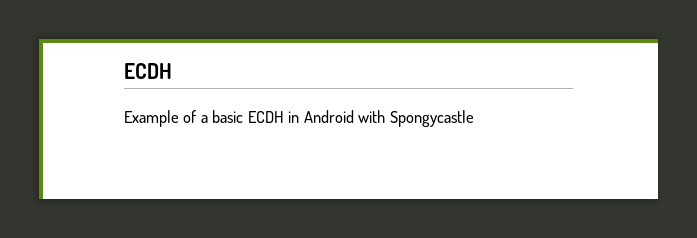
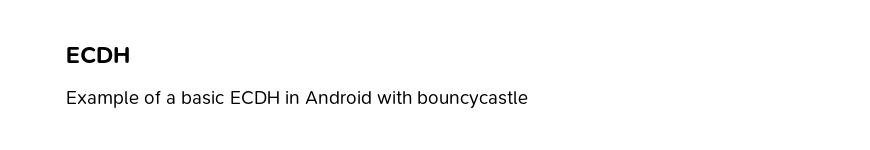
- Example of a basic ECDH in Android with Spongycastle
+ Example of a basic ECDH in Android with bouncycastle

